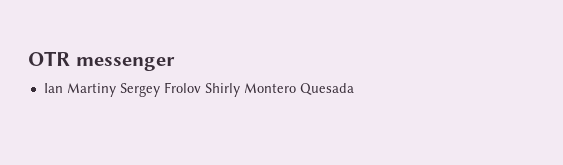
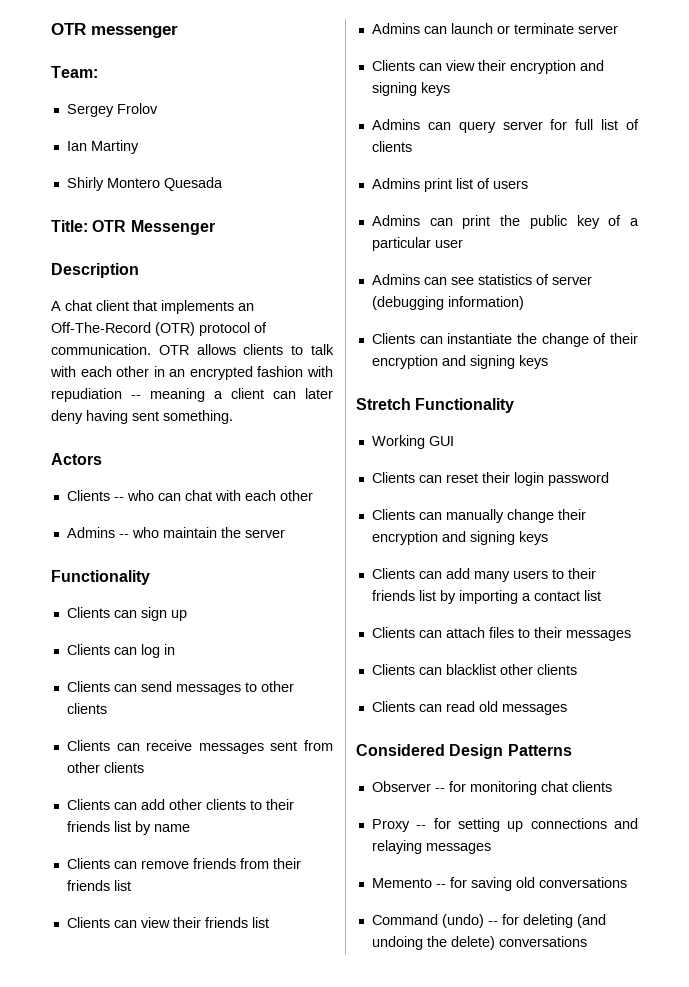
+ Team:
+ Sergey Frolov
- Ian Martiny Sergey Frolov Shirly Montero Quesada
+ Ian Martiny
+ Shirly Montero Quesada
+ Title: OTR Messenger
+ Description
+ A chat client that implements an Off-The-Record (OTR) protocol of communication. OTR allows clients to talk with each other in an encrypted fashion with repudiation -- meaning a client can later deny having sent something.
+ Actors
+ Clients -- who can chat with each other
+ Admins -- who maintain the server
+ Functionality
+ Clients can sign up
+ Clients can log in
+ Clients can send messages to other clients
+ Clients can receive messages sent from other clients
+ Clients can add other clients to their friends list by name
+ Clients can remove friends from their friends list
+ Clients can view their friends list
+ Admins can launch or terminate server
+ Clients can view their encryption and signing keys
+ Admins can query server for full list of clients
+ Admins print list of users
+ Admins can print the public key of a particular user
+ Admins can see statistics of server (debugging information)
+ Clients can instantiate the change of their encryption and signing keys
+ Stretch Functionality
+ Working GUI
+ Clients can reset their login password
+ Clients can manually change their encryption and signing keys
+ Clients can add many users to their friends list by importing a contact list
+ Clients can attach files to their messages
+ Clients can blacklist other clients
+ Clients can read old messages
+ Considered Design Patterns
+ Observer -- for monitoring chat clients
+ Proxy -- for setting up connections and relaying messages
+ Memento -- for saving old conversations
+ Command (undo) -- for deleting (and undoing the delete) conversations

